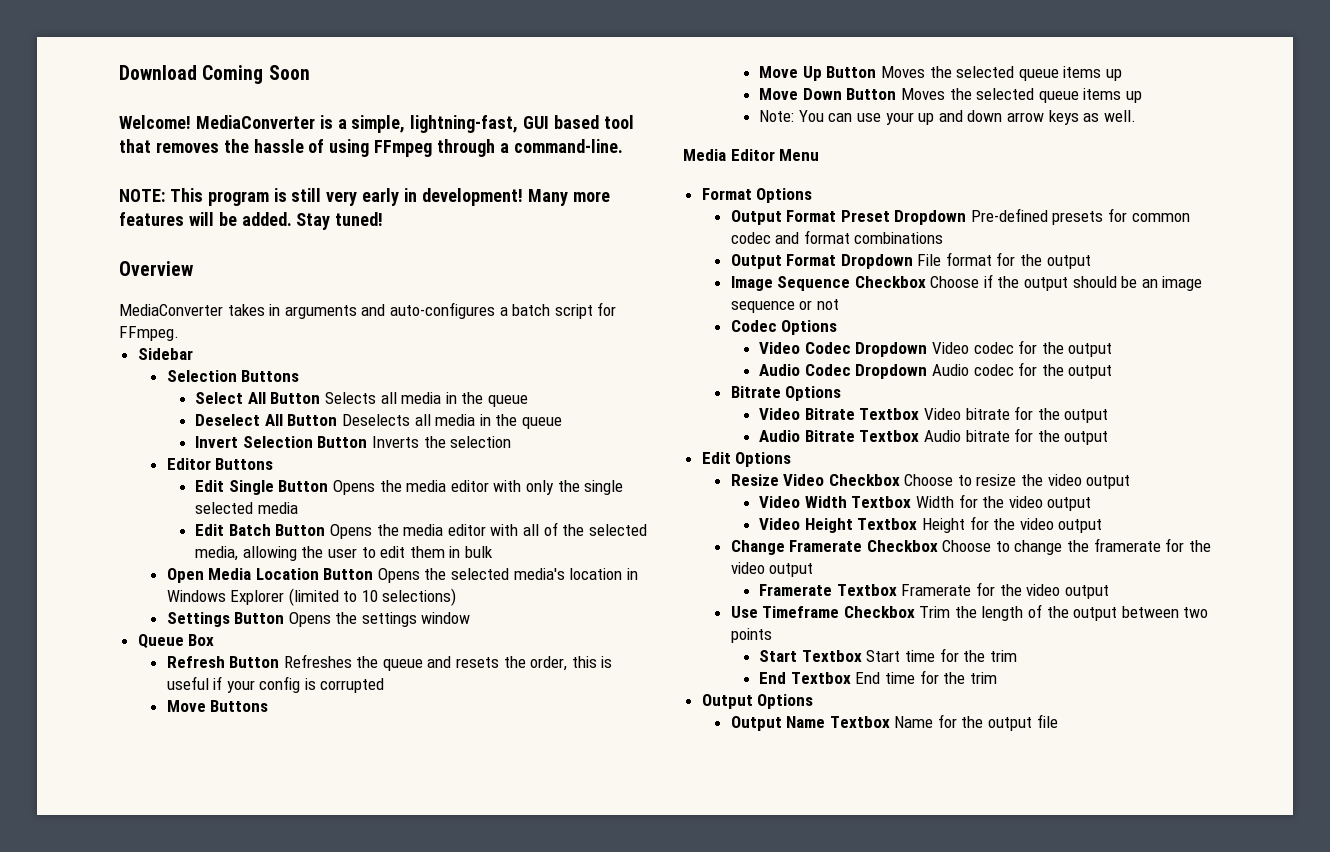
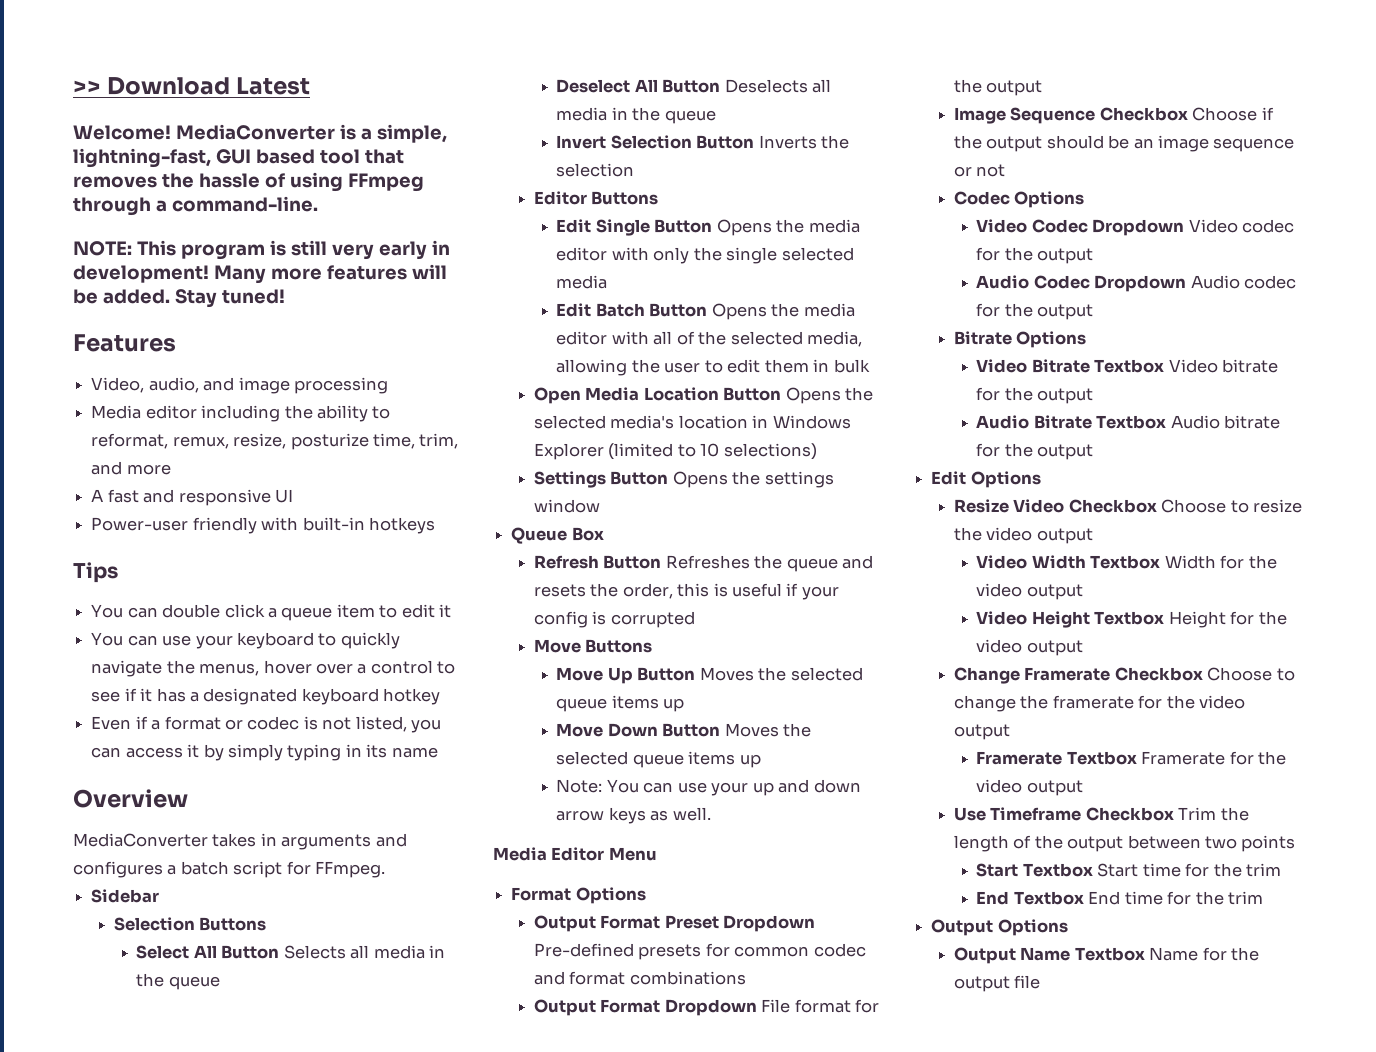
- Download Coming Soon
+ >> Download Latest
+ Features
+ Video, audio, and image processing
+ Media editor including the ability to reformat, remux, resize, posturize time, trim, and more
+ A fast and responsive UI
+ Power-user friendly with built-in hotkeys
+ Tips
+ You can double click a queue item to edit it
+ You can use your keyboard to quickly navigate the menus, hover over a control to see if it has a designated keyboard hotkey
+ Even if a format or codec is not listed, you can access it by simply typing in its name
- MediaConverter takes in arguments and auto-configures a batch script for FFmpeg.
+ MediaConverter takes in arguments and configures a batch script for FFmpeg.

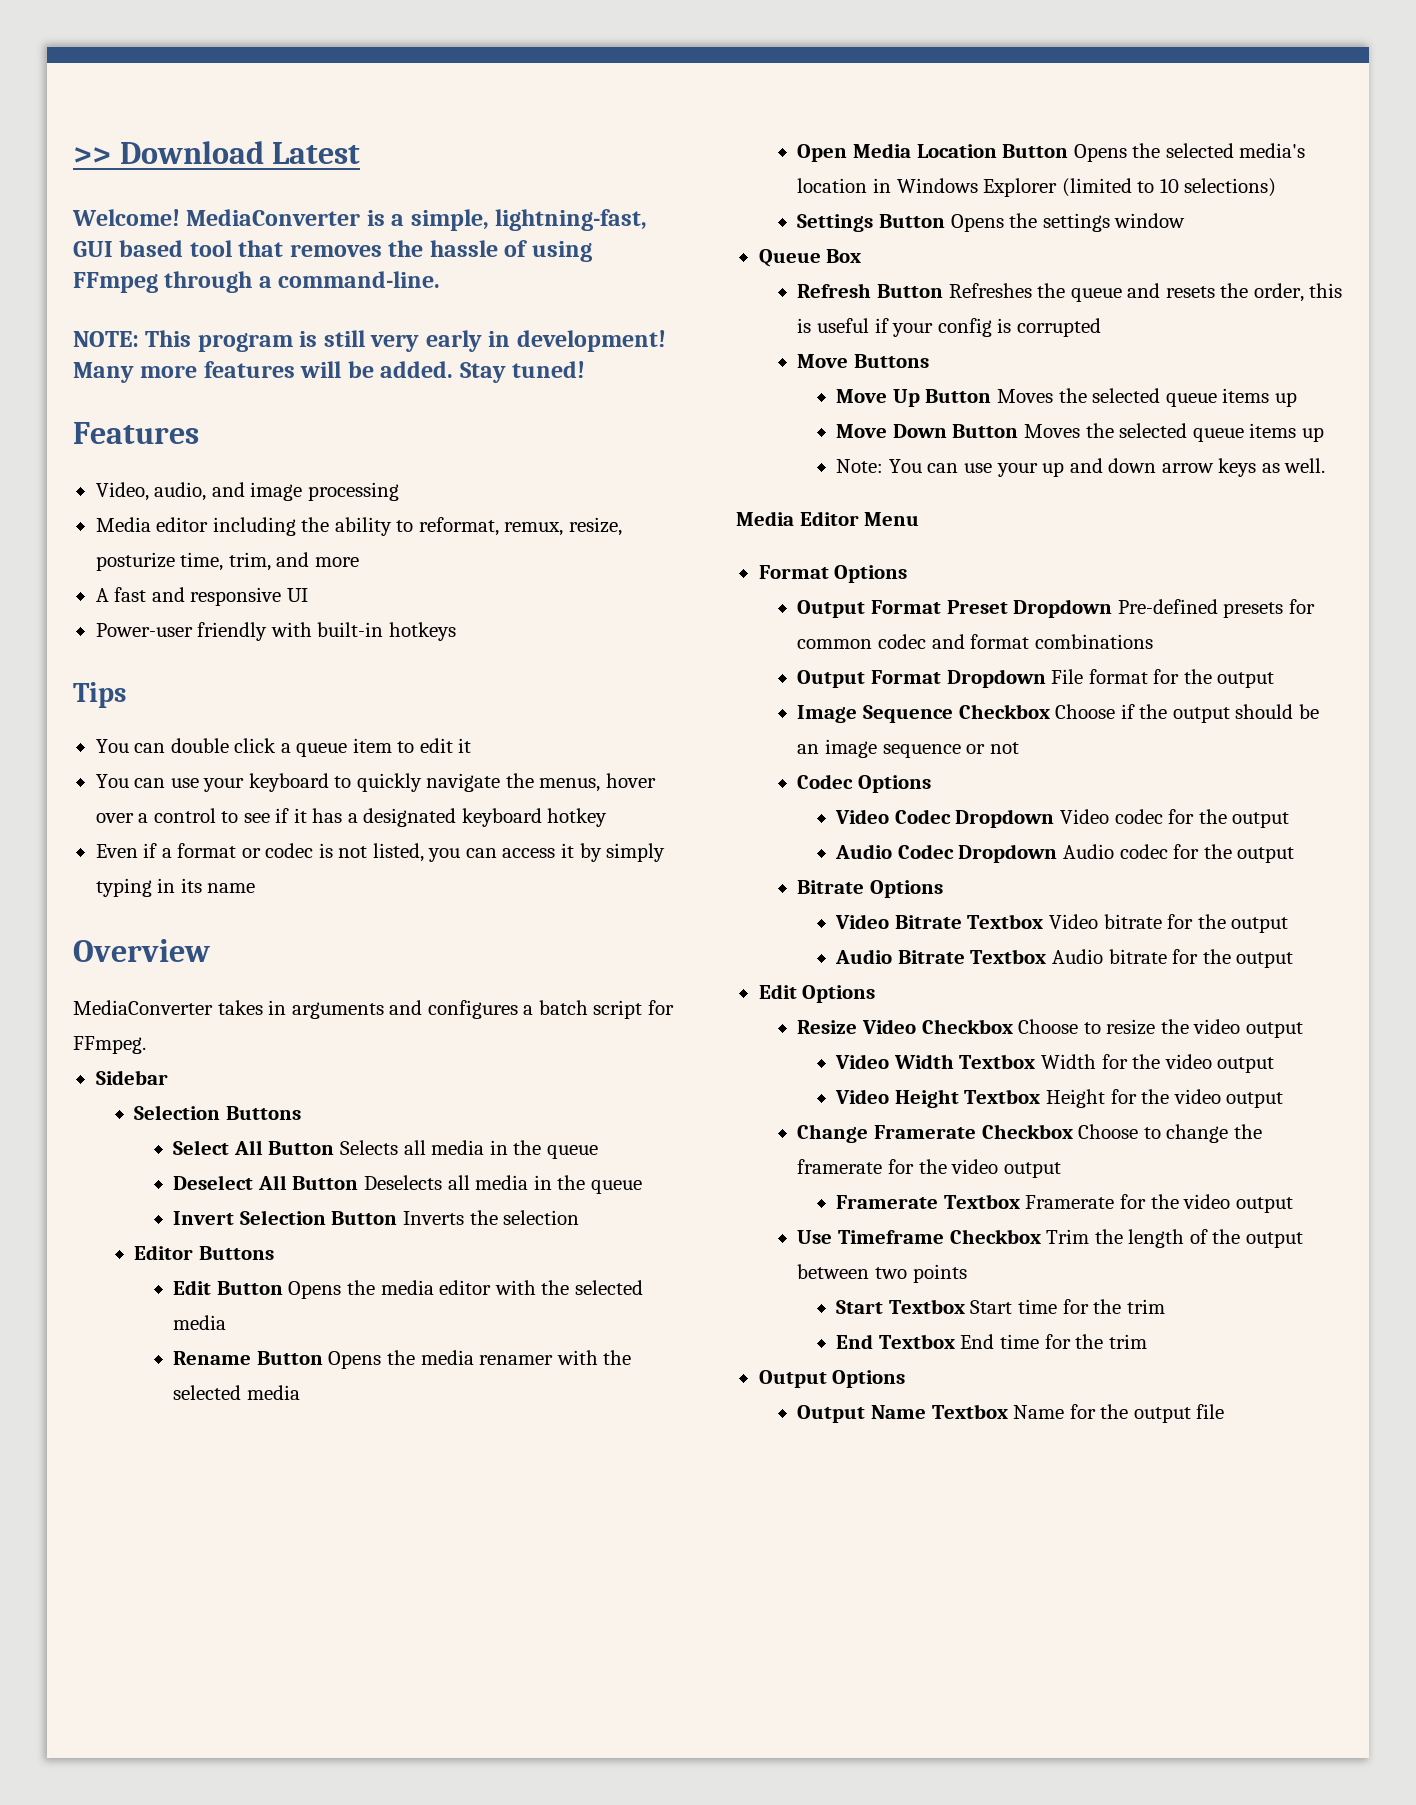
- Edit Single Button Opens the media editor with only the single selected media
- Edit Batch Button Opens the media editor with all of the selected media, allowing the user to edit them in bulk
+ Edit Button Opens the media editor with the selected media
+ Rename Button Opens the media renamer with the selected media

